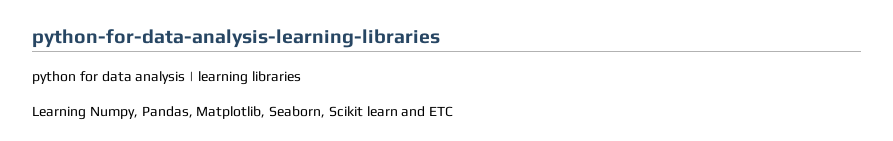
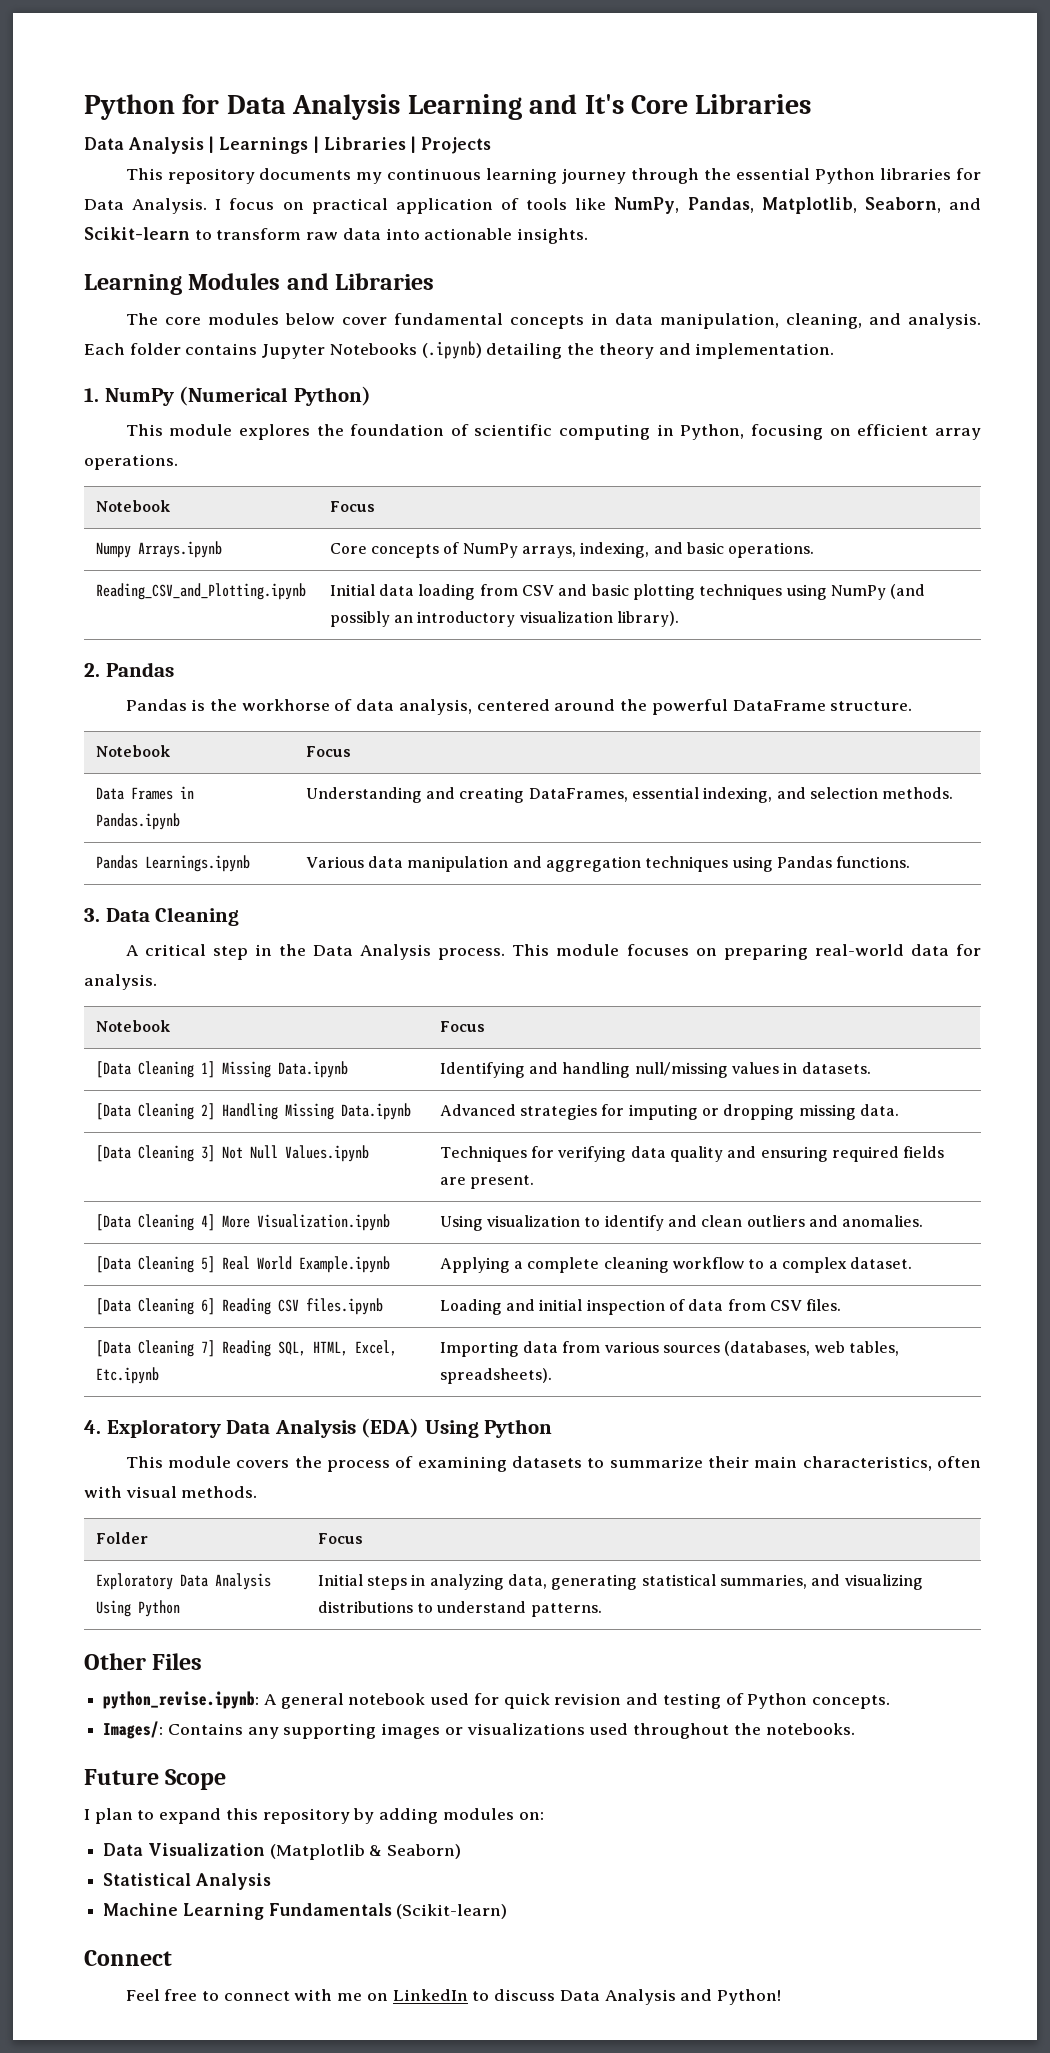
- python-for-data-analysis-learning-libraries
- python for data analysis | learning libraries
- Learning Numpy, Pandas, Matplotlib, Seaborn, Scikit learn and ETC
+ Python for Data Analysis Learning and It's Core Libraries
+ Data Analysis | Learnings | Libraries | Projects
+ This repository documents my continuous learning journey through the essential Python libraries for Data Analysis. I focus on practical application of tools like NumPy, Pandas, Matplotlib, Seaborn, and Scikit-learn to transform raw data into actionable insights.
+ Learning Modules and Libraries
+ The core modules below cover fundamental concepts in data manipulation, cleaning, and analysis. Each folder contains Jupyter Notebooks (.ipynb) detailing the theory and implementation.
+ 1. NumPy (Numerical Python)
+ This module explores the foundation of scientific computing in Python, focusing on efficient array operations.
+ Notebook | Focus
+ Numpy Arrays.ipynb | Core concepts of NumPy arrays, indexing, and basic operations.
+ Reading_CSV_and_Plotting.ipynb | Initial data loading from CSV and basic plotting techniques using NumPy (and possibly an introductory visualization library).
+ 2. Pandas
+ Pandas is the workhorse of data analysis, centered around the powerful DataFrame structure.
+ Notebook | Focus
+ Data Frames in Pandas.ipynb | Understanding and creating DataFrames, essential indexing, and selection methods.
+ Pandas Learnings.ipynb | Various data manipulation and aggregation techniques using Pandas functions.
+ 3. Data Cleaning
+ A critical step in the Data Analysis process. This module focuses on preparing real-world data for analysis.
+ Notebook | Focus
+ [Data Cleaning 1] Missing Data.ipynb | Identifying and handling null/missing values in datasets.
+ [Data Cleaning 2] Handling Missing Data.ipynb | Advanced strategies for imputing or dropping missing data.
+ [Data Cleaning 3] Not Null Values.ipynb | Techniques for verifying data quality and ensuring required fields are present.
+ [Data Cleaning 4] More Visualization.ipynb | Using visualization to identify and clean outliers and anomalies.
+ [Data Cleaning 5] Real World Example.ipynb | Applying a complete cleaning workflow to a complex dataset.
+ [Data Cleaning 6] Reading CSV files.ipynb | Loading and initial inspection of data from CSV files.
+ [Data Cleaning 7] Reading SQL, HTML, Excel, Etc.ipynb | Importing data from various sources (databases, web tables, spreadsheets).
+ 4. Exploratory Data Analysis (EDA) Using Python
+ This module covers the process of examining datasets to summarize their main characteristics, often with visual methods.
+ Folder | Focus
+ Exploratory Data Analysis Using Python | Initial steps in analyzing data, generating statistical summaries, and visualizing distributions to understand patterns.
+ Other Files
+ python_revise.ipynb: A general notebook used for quick revision and testing of Python concepts.
+ Images/: Contains any supporting images or visualizations used throughout the notebooks.
+ Future Scope
+ I plan to expand this repository by adding modules on:
+ Data Visualization (Matplotlib & Seaborn)
+ Statistical Analysis
+ Machine Learning Fundamentals (Scikit-learn)
+ Connect
+ Feel free to connect with me on LinkedIn to discuss Data Analysis and Python!

